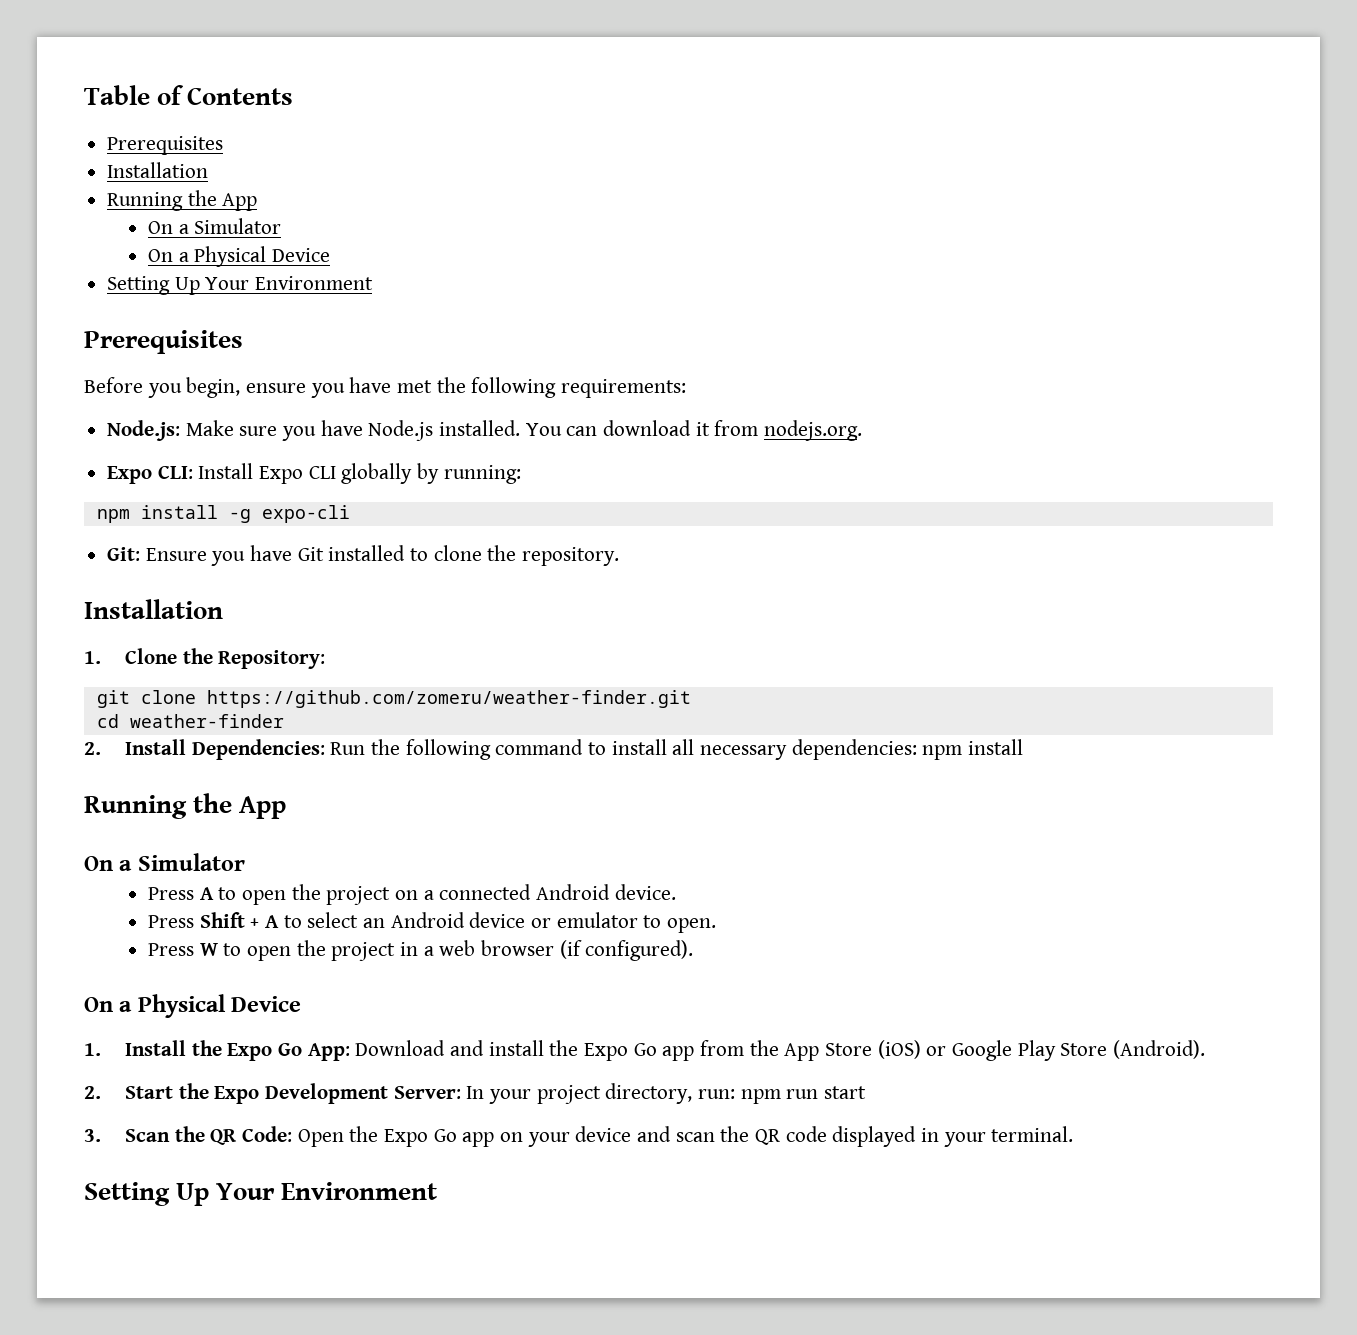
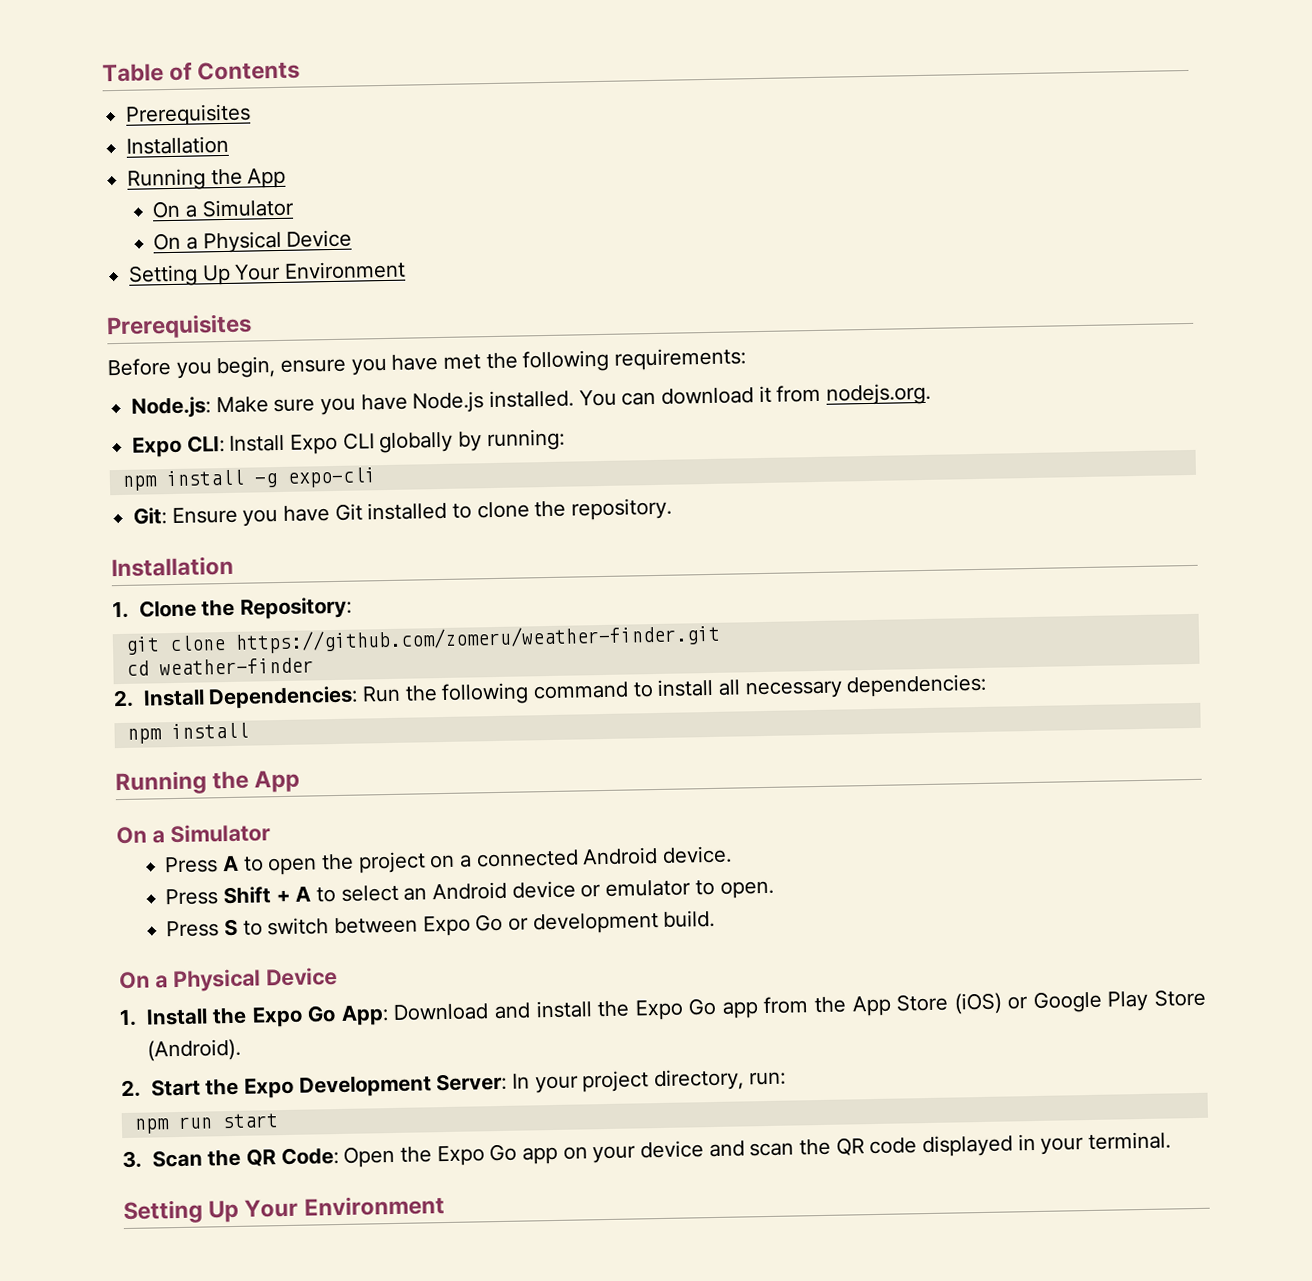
- 2. Install Dependencies: Run the following command to install all necessary dependencies: npm install
+ 2. Install Dependencies: Run the following command to install all necessary dependencies:
+ npm install
- Press W to open the project in a web browser (if configured).
+ Press S to switch between Expo Go or development build.
- 2. Start the Expo Development Server: In your project directory, run: npm run start
+ 2. Start the Expo Development Server: In your project directory, run:
+ npm run start

